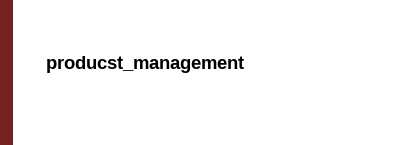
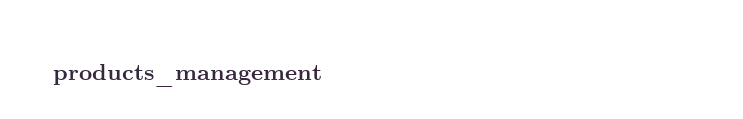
- producst_management
+ products_management

